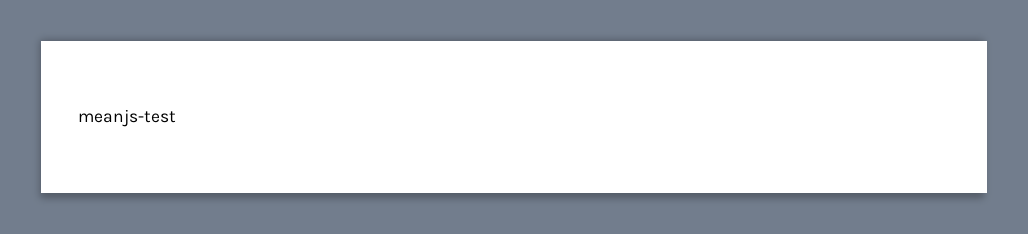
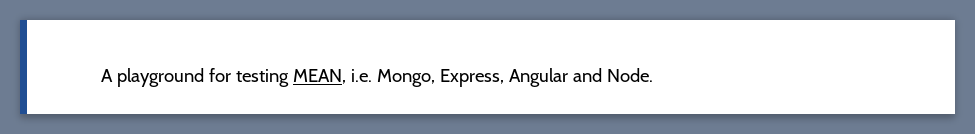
- meanjs-test
+ A playground for testing MEAN, i.e. Mongo, Express, Angular and Node.

